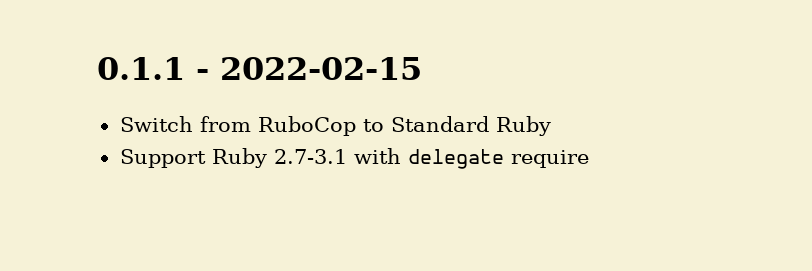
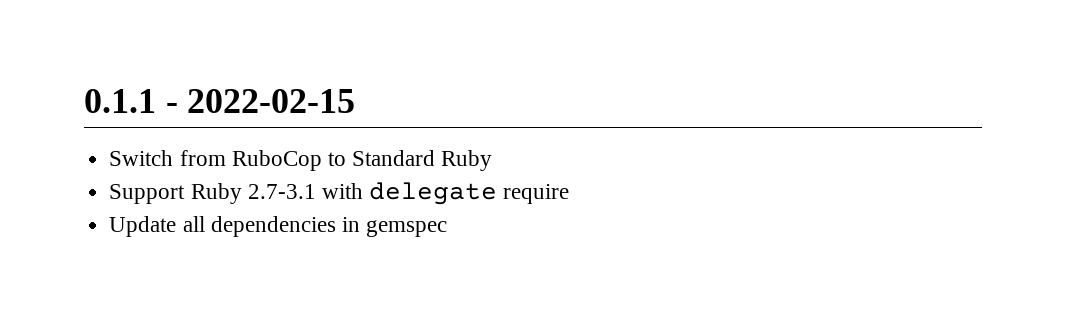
+ Update all dependencies in gemspec

